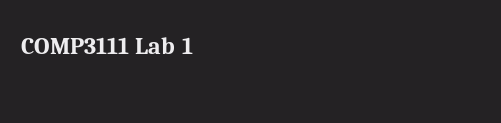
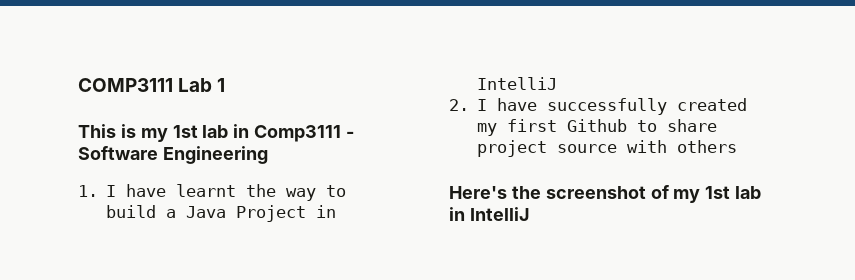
+ This is my 1st lab in Comp3111 - Software Engineering
+ 1. I have learnt the way to build a Java Project in IntelliJ
+ 2. I have successfully created my first Github to share project source with others
+ Here's the screenshot of my 1st lab in IntelliJ

